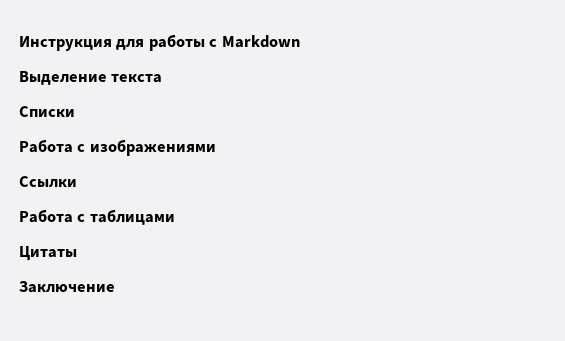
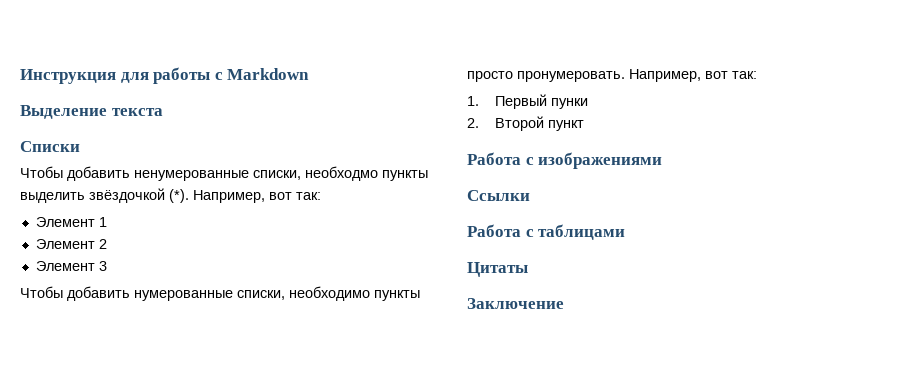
+ Чтобы добавить ненумерованные списки, необходмо пункты выделить звёздочкой (*). Например, вот так:
+ Элемент 1
+ Элемент 2
+ Элемент 3
+ Чтобы добавить нумерованные списки, необходимо пункты просто пронумеровать. Например, вот так:
+ 1. Первый пунки
+ 2. Второй пункт

